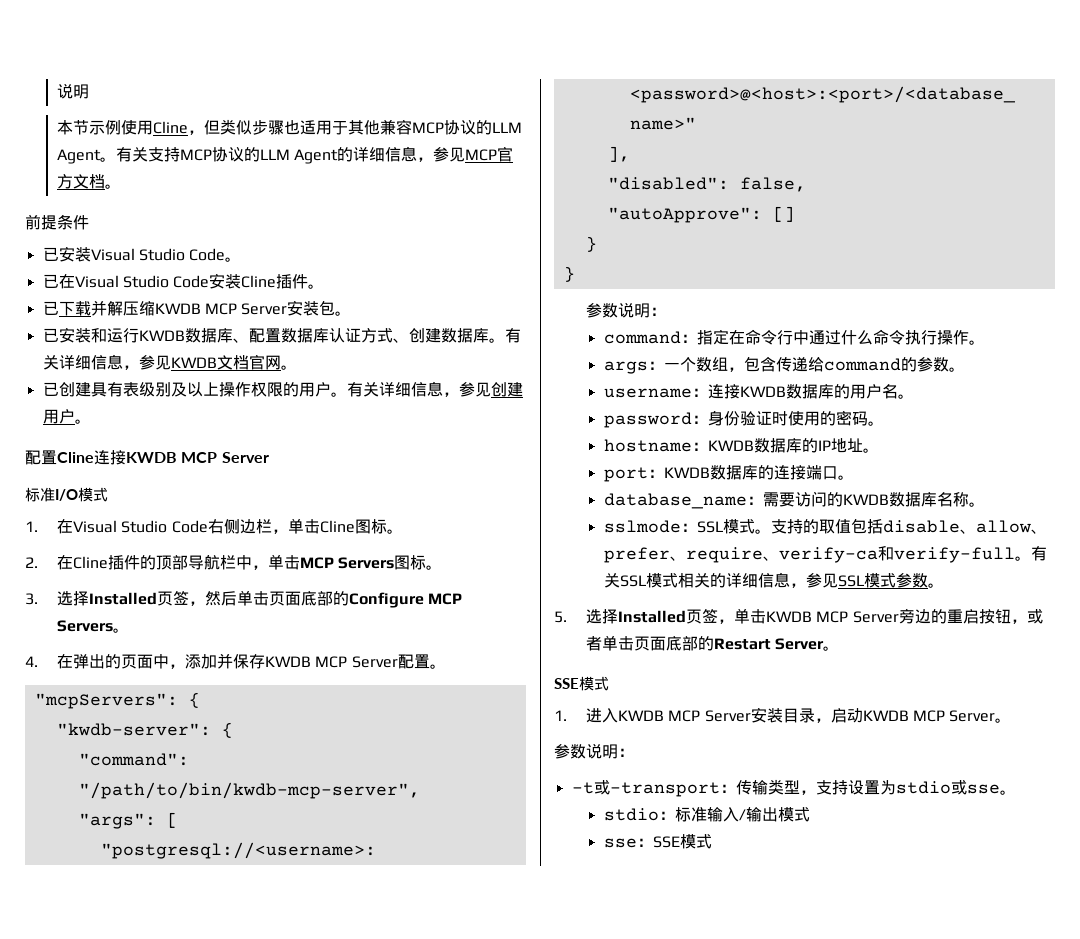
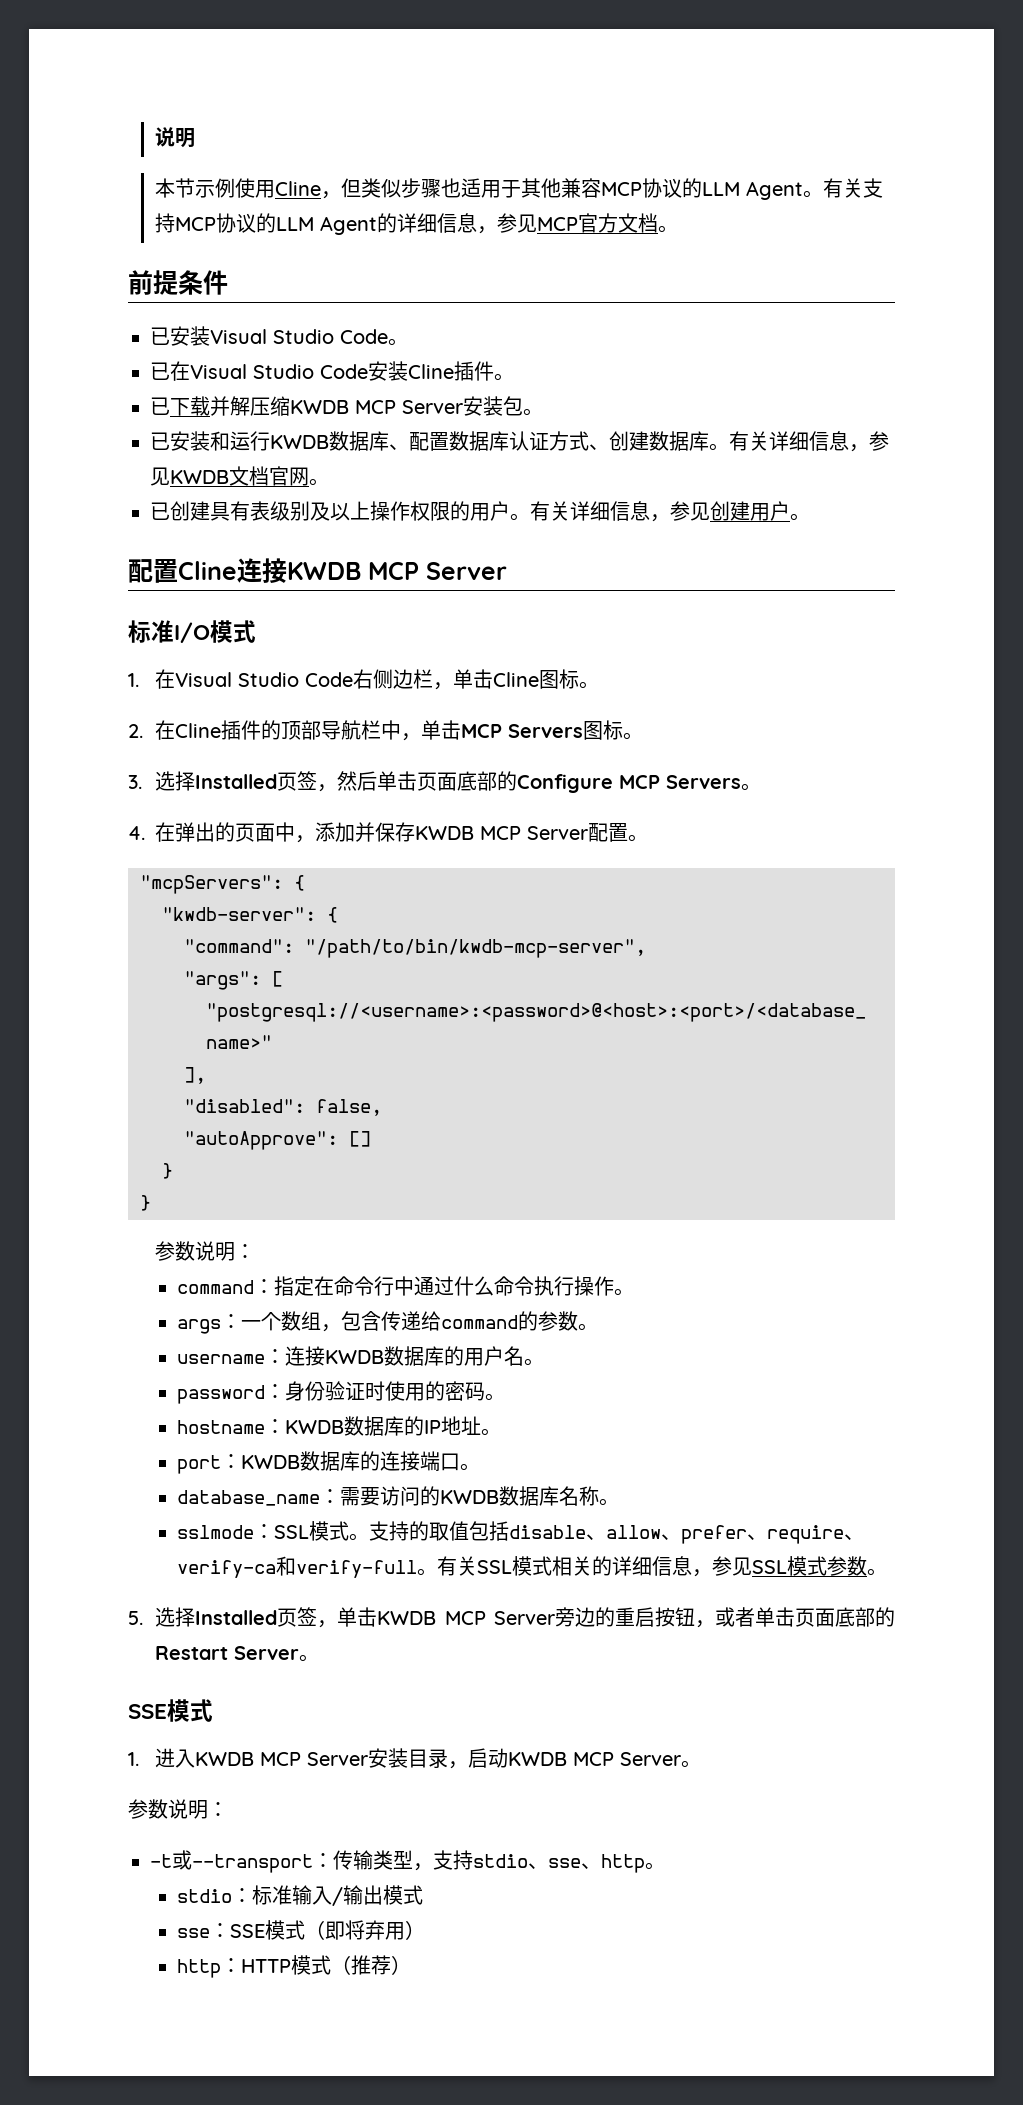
- -t或-transport：传输类型，支持设置为stdio或sse。
+ -t或--transport：传输类型，支持stdio、sse、http。
- sse：SSE模式
+ sse：SSE模式（即将弃用）
+ http：HTTP模式（推荐）

